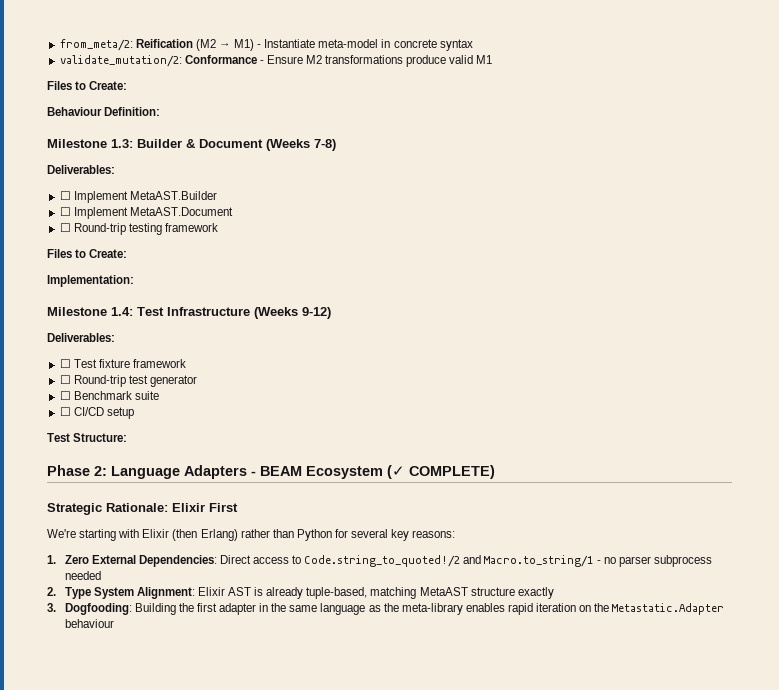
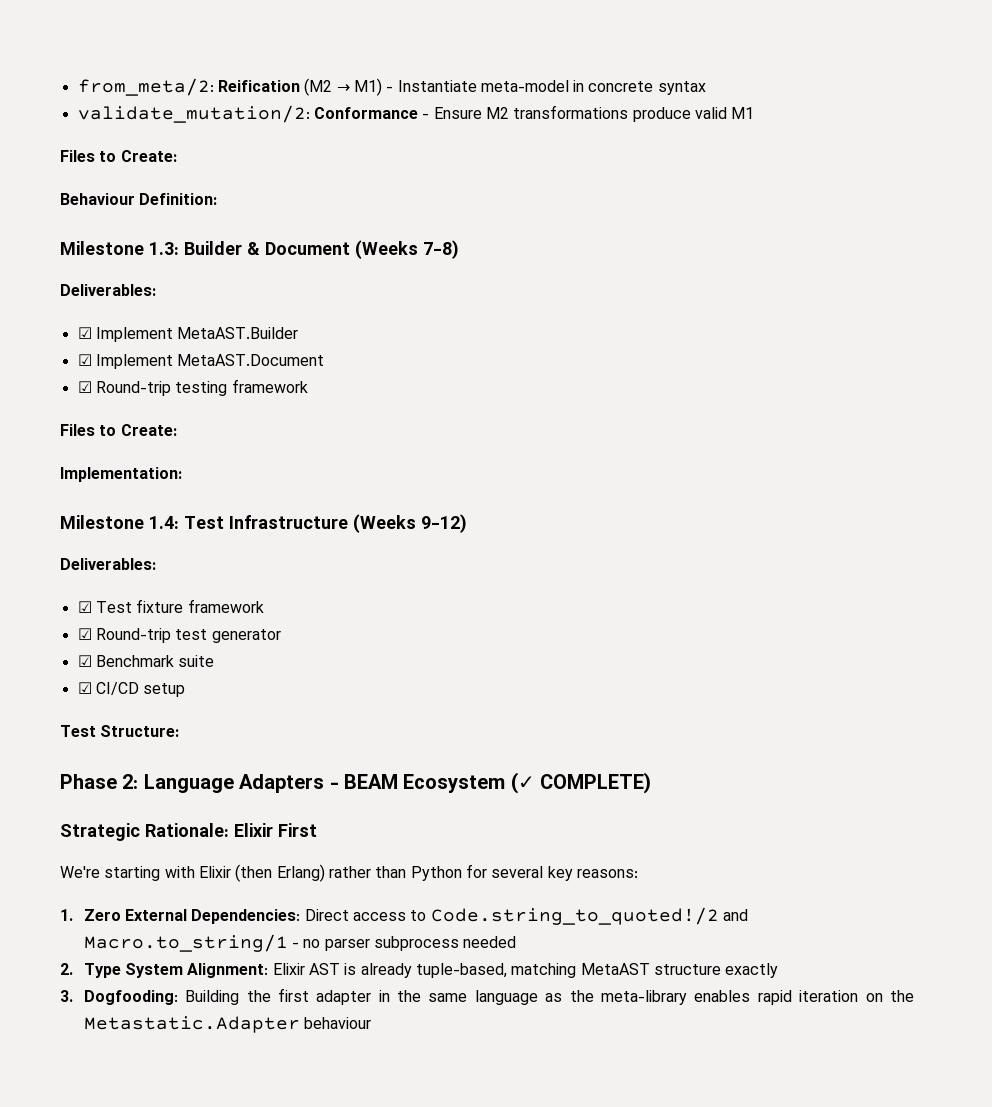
- ☐ Implement MetaAST.Builder
+ ☑ Implement MetaAST.Builder
- ☐ Implement MetaAST.Document
+ ☑ Implement MetaAST.Document
- ☐ Round-trip testing framework
+ ☑ Round-trip testing framework
- ☐ Test fixture framework
+ ☑ Test fixture framework
- ☐ Round-trip test generator
+ ☑ Round-trip test generator
- ☐ Benchmark suite
+ ☑ Benchmark suite
- ☐ CI/CD setup
+ ☑ CI/CD setup

